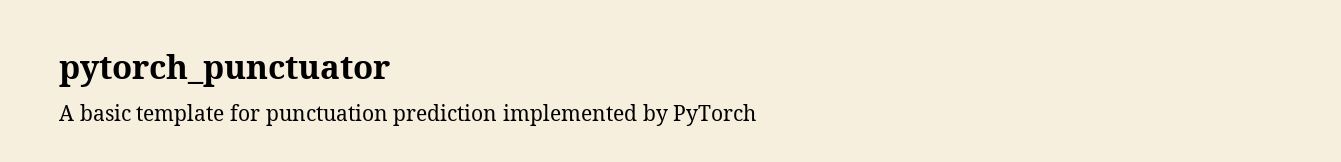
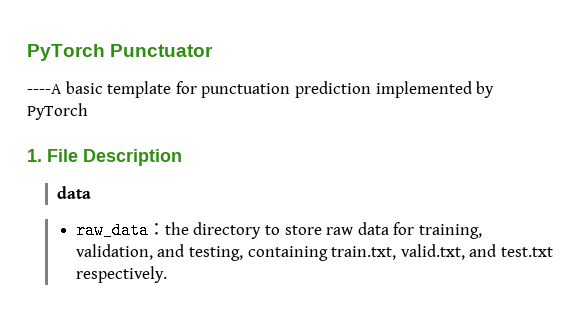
- pytorch_punctuator
- A basic template for punctuation prediction implemented by PyTorch
+ PyTorch Punctuator
+ ----A basic template for punctuation prediction implemented by PyTorch
+ 1. File Description
+ data
+ raw_data：the directory to store raw data for training, validation, and testing, containing train.txt, valid.txt, and test.txt respectively.

